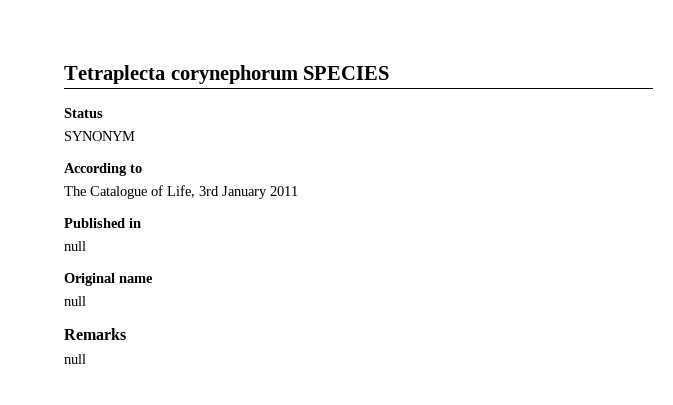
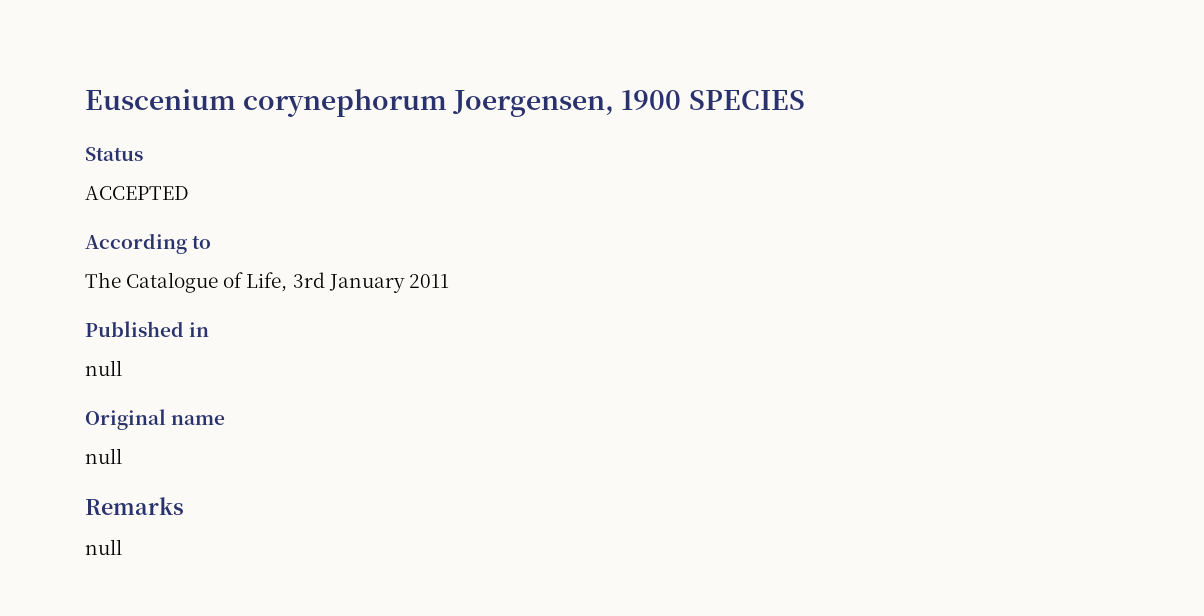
- Tetraplecta corynephorum SPECIES
+ Euscenium corynephorum Joergensen, 1900 SPECIES
- SYNONYM
+ ACCEPTED

